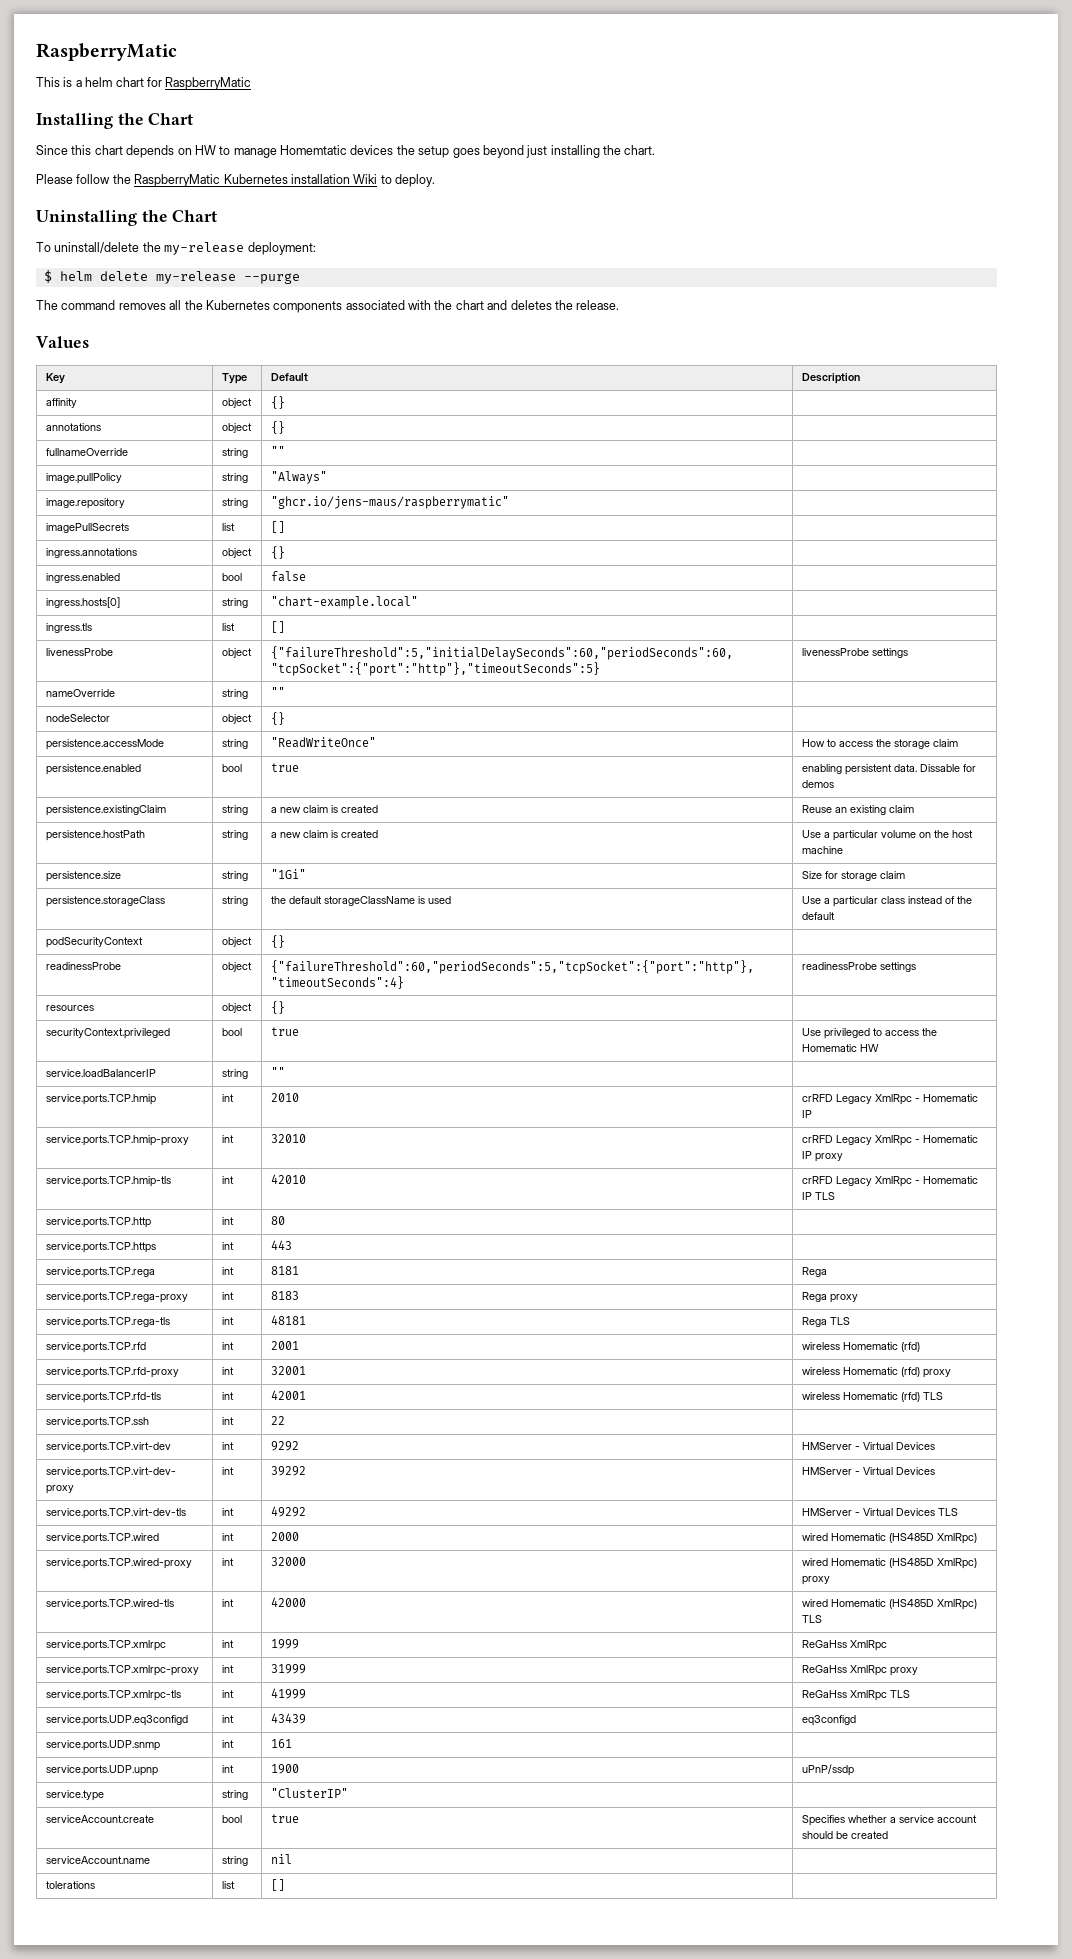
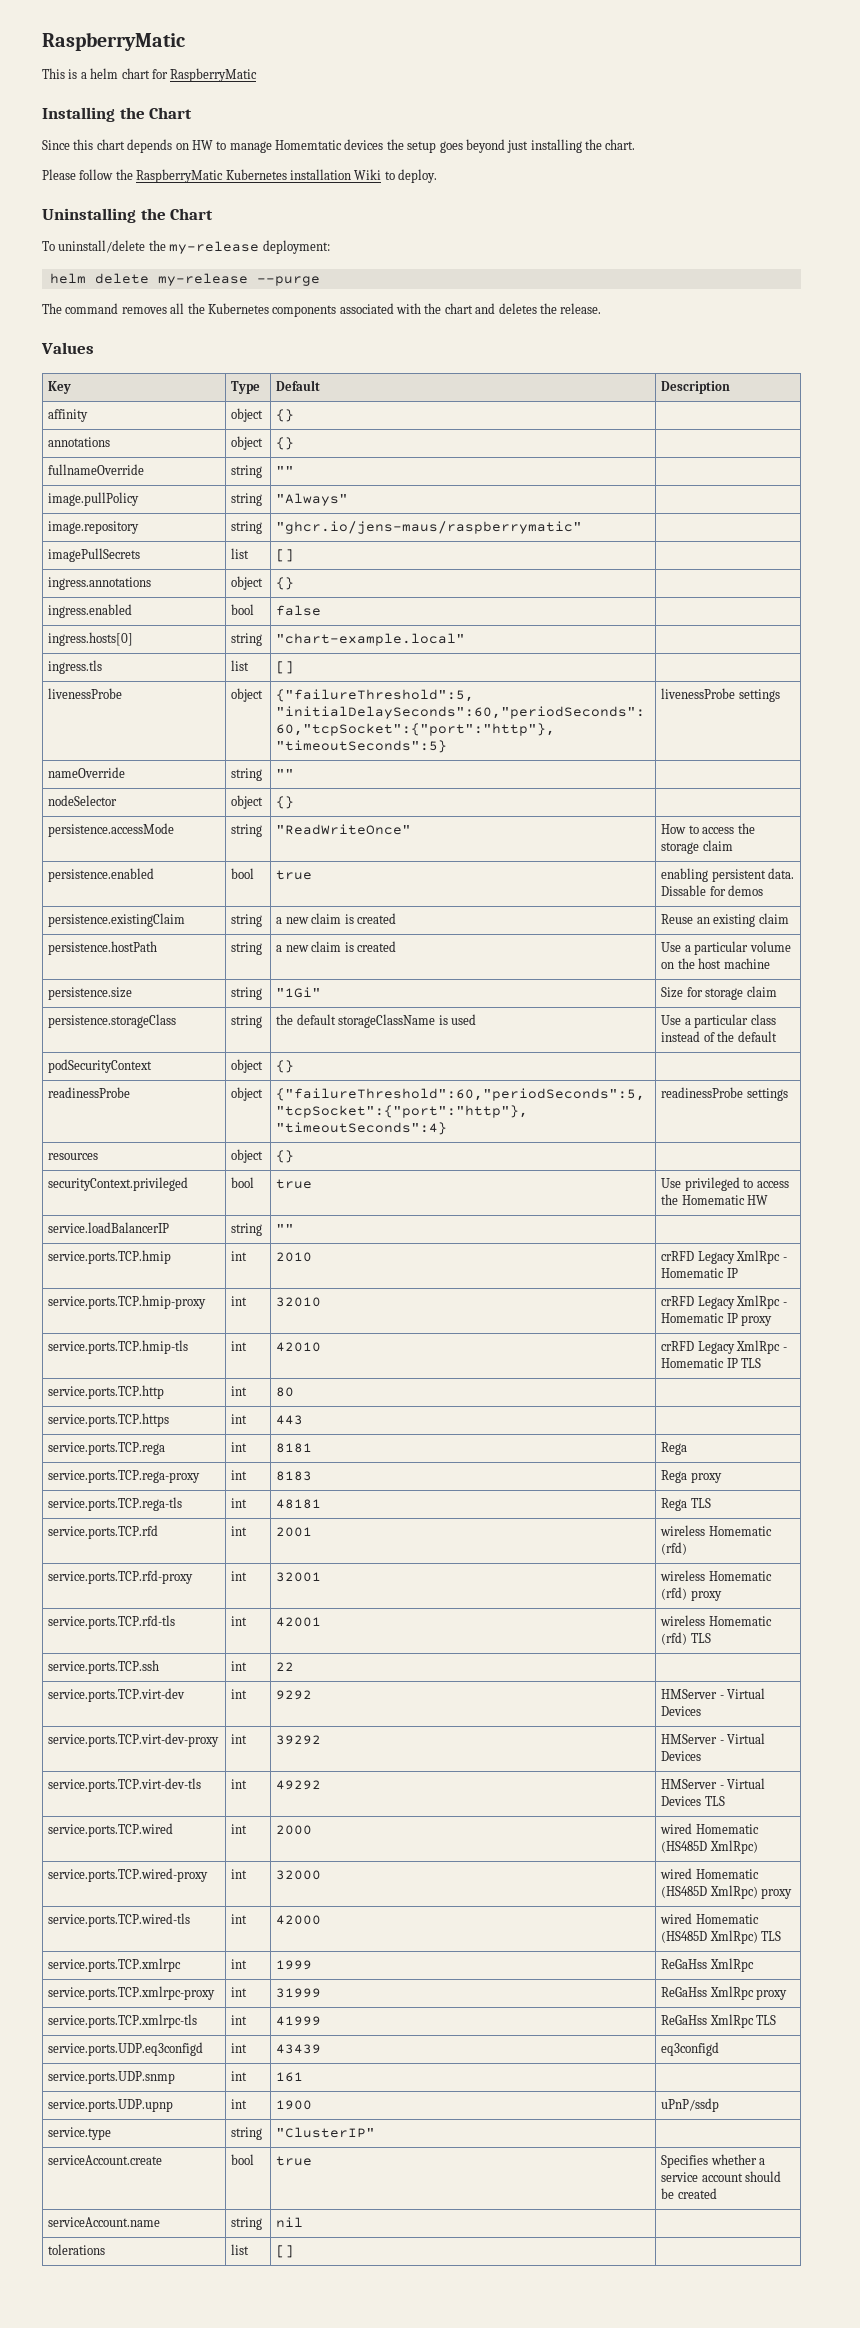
- $ helm delete my-release --purge
+ helm delete my-release --purge

